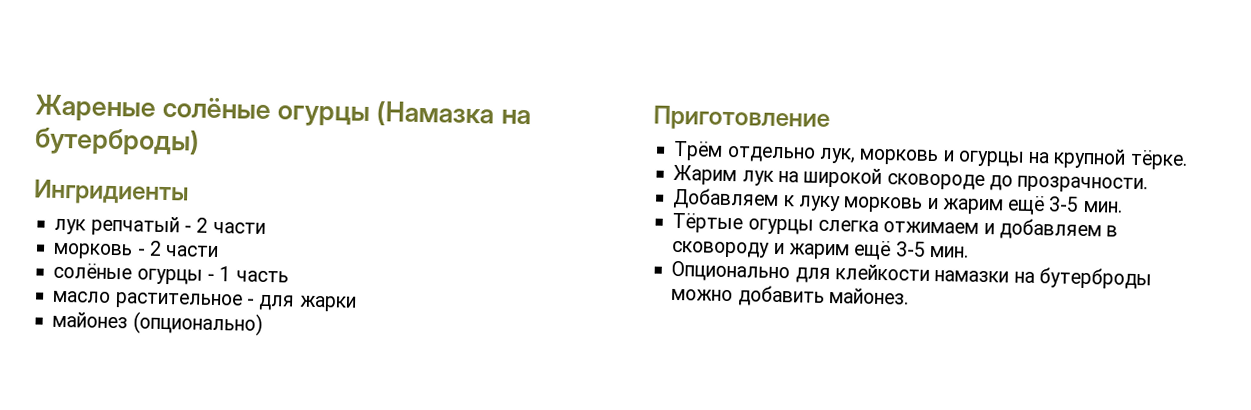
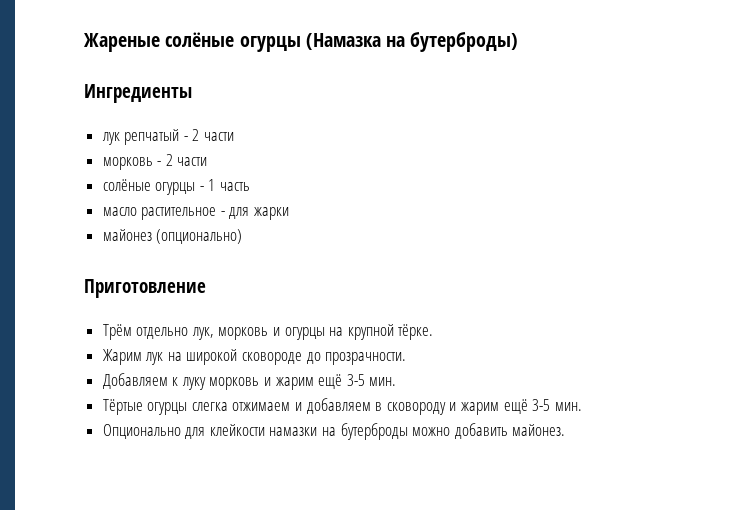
- Ингридиенты
+ Ингредиенты

